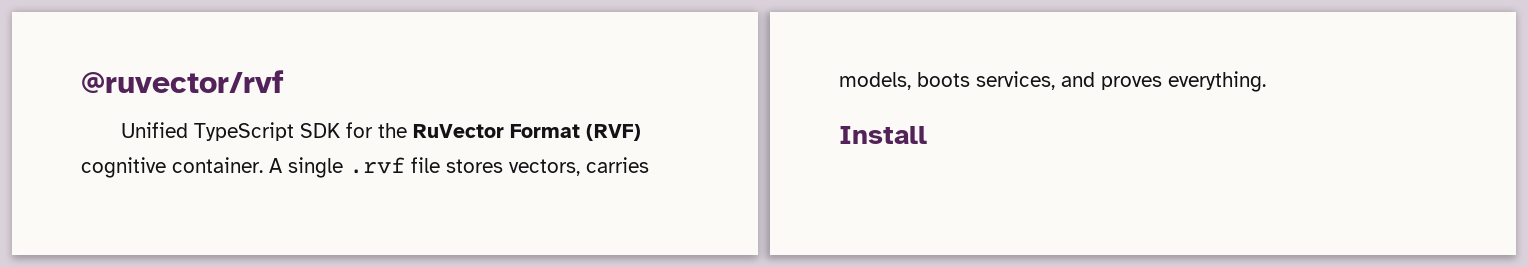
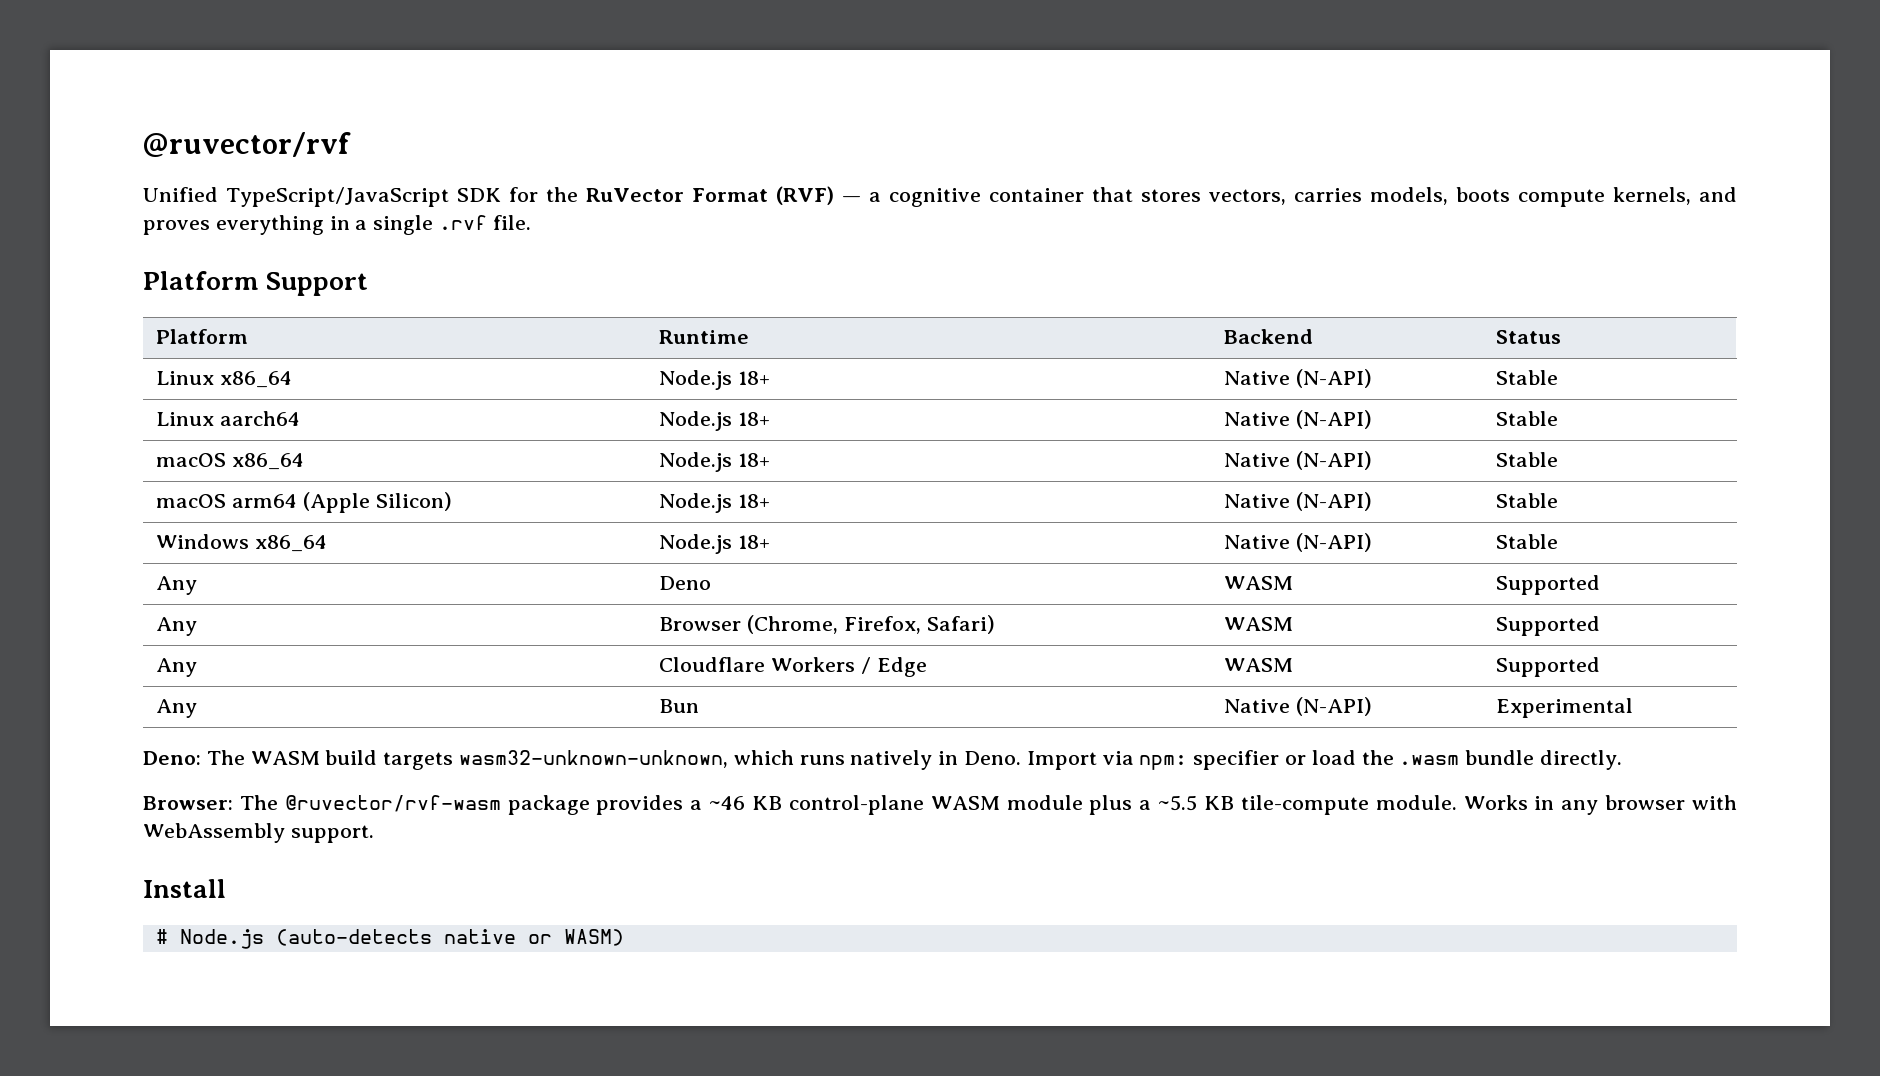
- Unified TypeScript SDK for the RuVector Format (RVF) cognitive container. A single .rvf file stores vectors, carries models, boots services, and proves everything.
+ Unified TypeScript/JavaScript SDK for the RuVector Format (RVF) — a cognitive container that stores vectors, carries models, boots compute kernels, and proves everything in a single .rvf file.
+ Platform Support
+ Platform | Runtime | Backend | Status
+ Linux x86_64 | Node.js 18+ | Native (N-API) | Stable
+ Linux aarch64 | Node.js 18+ | Native (N-API) | Stable
+ macOS x86_64 | Node.js 18+ | Native (N-API) | Stable
+ macOS arm64 (Apple Silicon) | Node.js 18+ | Native (N-API) | Stable
+ Windows x86_64 | Node.js 18+ | Native (N-API) | Stable
+ Any | Deno | WASM | Supported
+ Any | Browser (Chrome, Firefox, Safari) | WASM | Supported
+ Any | Cloudflare Workers / Edge | WASM | Supported
+ Any | Bun | Native (N-API) | Experimental
+ Deno: The WASM build targets wasm32-unknown-unknown, which runs natively in Deno. Import via npm: specifier or load the .wasm bundle directly.
+ Browser: The @ruvector/rvf-wasm package provides a ~46 KB control-plane WASM module plus a ~5.5 KB tile-compute module. Works in any browser with WebAssembly support.
  Install
+ # Node.js (auto-detects native or WASM)

